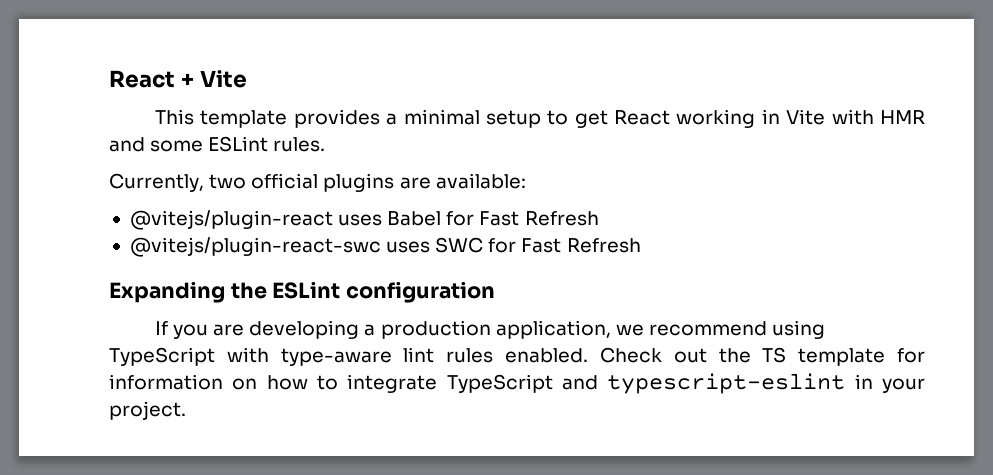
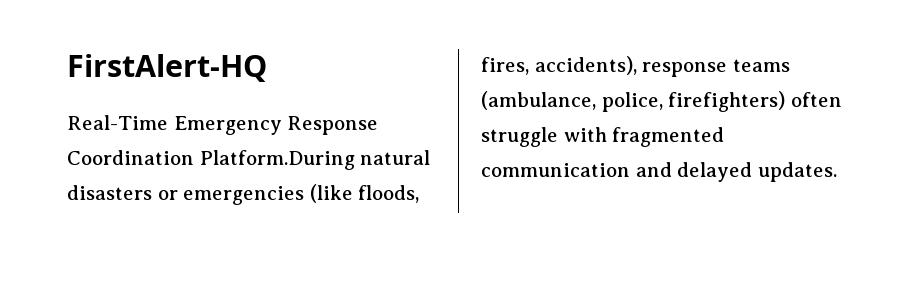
- React + Vite
- This template provides a minimal setup to get React working in Vite with HMR and some ESLint rules.
- Currently, two official plugins are available:
- @vitejs/plugin-react uses Babel for Fast Refresh
- @vitejs/plugin-react-swc uses SWC for Fast Refresh
- Expanding the ESLint configuration
- If you are developing a production application, we recommend using TypeScript with type-aware lint rules enabled. Check out the TS template for information on how to integrate TypeScript and typescript-eslint in your project.
+ FirstAlert-HQ
+ Real-Time Emergency Response Coordination Platform.During natural disasters or emergencies (like floods, fires, accidents), response teams (ambulance, police, firefighters) often struggle with fragmented communication and delayed updates.

